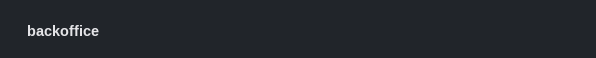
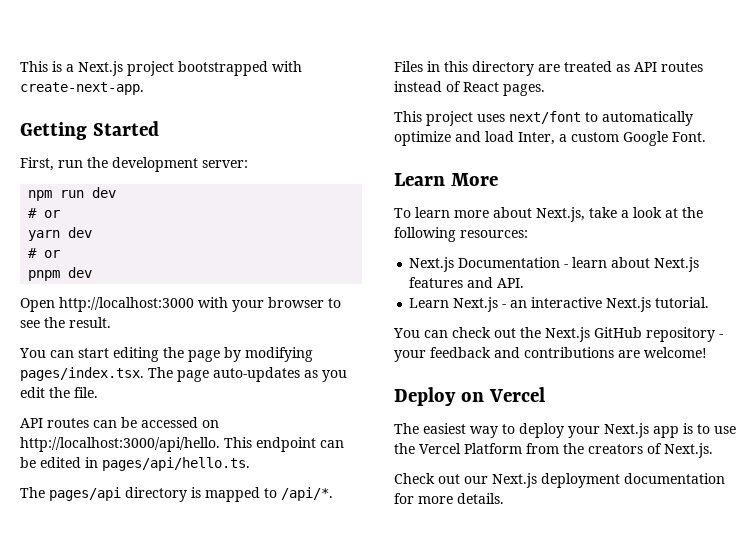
- backoffice
+ This is a Next.js project bootstrapped with create-next-app.
+ Getting Started
+ First, run the development server:
+ npm run dev
+ # or
+ yarn dev
+ # or
+ pnpm dev
+ Open http://localhost:3000 with your browser to see the result.
+ You can start editing the page by modifying pages/index.tsx. The page auto-updates as you edit the file.
+ API routes can be accessed on http://localhost:3000/api/hello. This endpoint can be edited in pages/api/hello.ts.
+ The pages/api directory is mapped to /api/*. Files in this directory are treated as API routes instead of React pages.
+ This project uses next/font to automatically optimize and load Inter, a custom Google Font.
+ Learn More
+ To learn more about Next.js, take a look at the following resources:
+ Next.js Documentation - learn about Next.js features and API.
+ Learn Next.js - an interactive Next.js tutorial.
+ You can check out the Next.js GitHub repository - your feedback and contributions are welcome!
+ Deploy on Vercel
+ The easiest way to deploy your Next.js app is to use the Vercel Platform from the creators of Next.js.
+ Check out our Next.js deployment documentation for more details.

